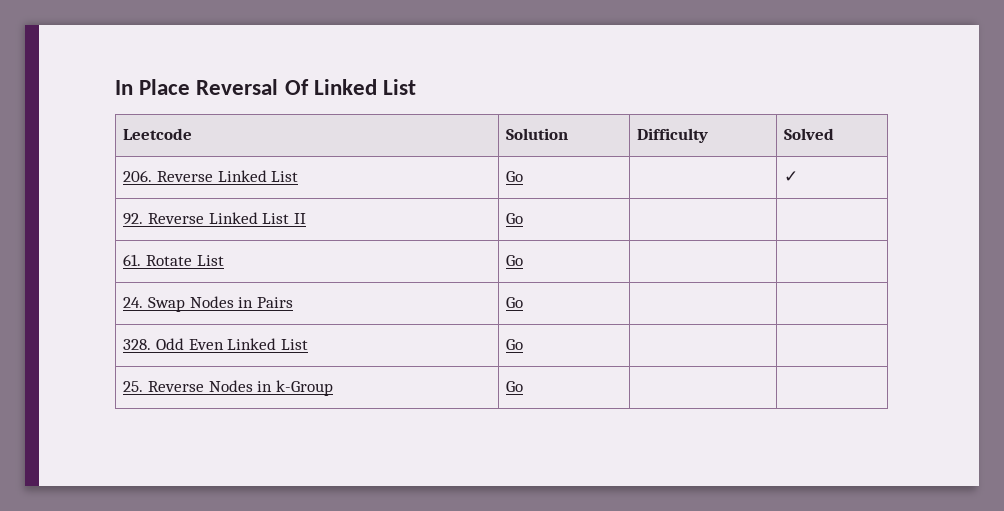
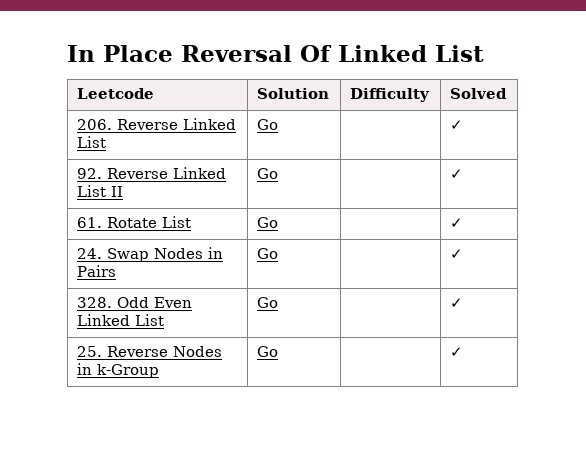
- 92. Reverse Linked List II | Go | |
+ 92. Reverse Linked List II | Go | | ✓
- 61. Rotate List | Go | |
+ 61. Rotate List | Go | | ✓
- 24. Swap Nodes in Pairs | Go | |
+ 24. Swap Nodes in Pairs | Go | | ✓
- 328. Odd Even Linked List | Go | |
+ 328. Odd Even Linked List | Go | | ✓
- 25. Reverse Nodes in k-Group | Go | |
+ 25. Reverse Nodes in k-Group | Go | | ✓

